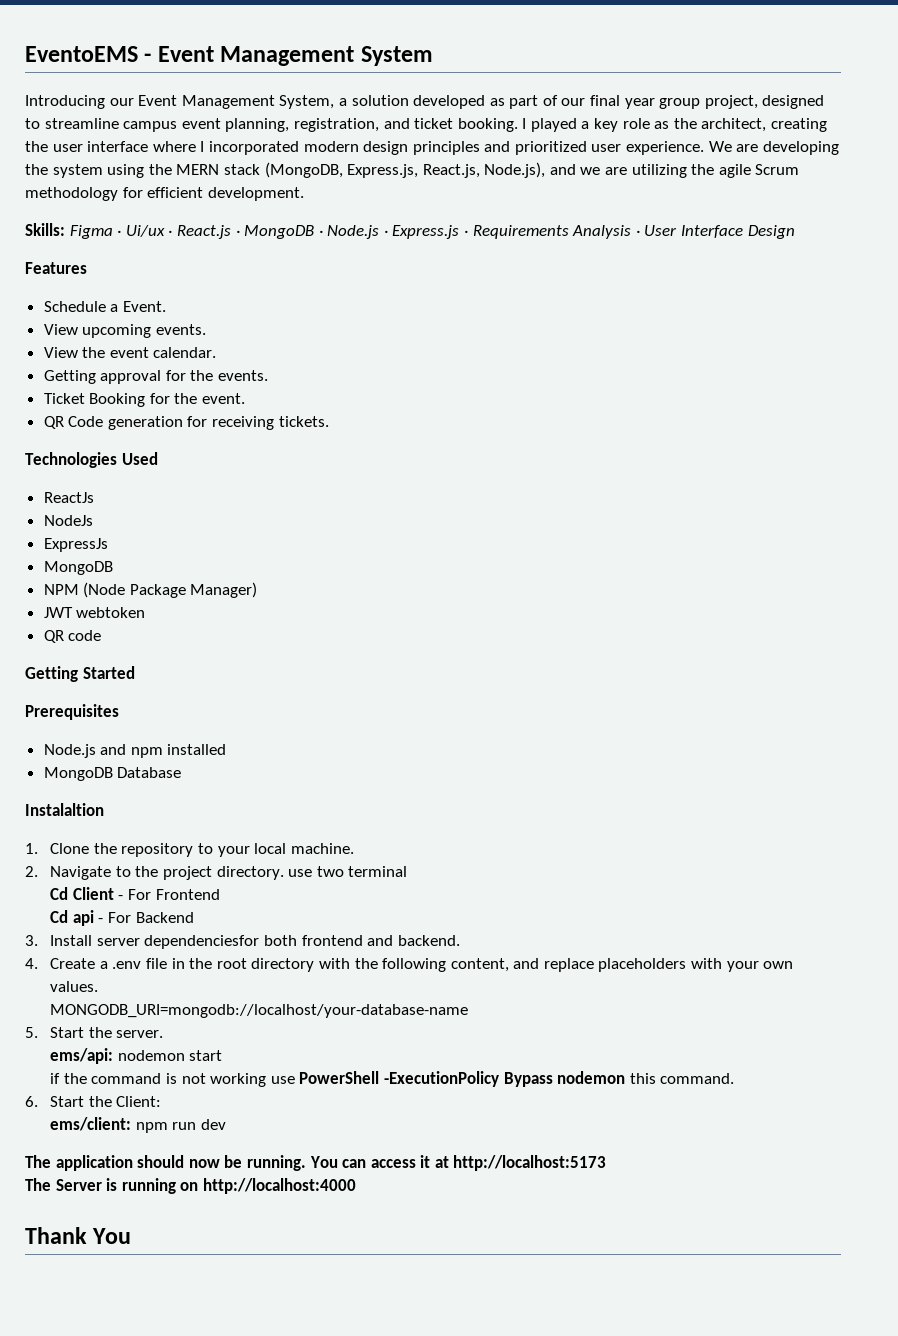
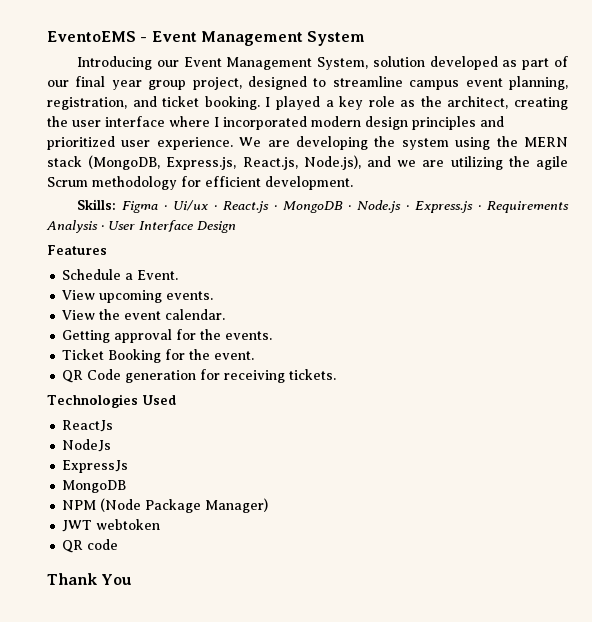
- Introducing our Event Management System, a solution developed as part of our final year group project, designed to streamline campus event planning, registration, and ticket booking.
+ Introducing our Event Management System, solution developed as part of our final year group project, designed to streamline campus event planning, registration, and ticket booking.
- Getting Started
- Prerequisites
- Node.js and npm installed
- MongoDB Database
- Instalaltion
- 1. Clone the repository to your local machine.
- 2. Navigate to the project directory. use two terminal
- Cd Client - For Frontend
- Cd api - For Backend
- 3. Install server dependenciesfor both frontend and backend.
- 4. Create a .env file in the root directory with the following content, and replace placeholders with your own values.
- MONGODB_URI=mongodb://localhost/your-database-name
- 5. Start the server.
- ems/api: nodemon start
- if the command is not working use PowerShell -ExecutionPolicy Bypass nodemon this command.
- 6. Start the Client:
- ems/client: npm run dev
- The application should now be running. You can access it at http://localhost:5173
- The Server is running on http://localhost:4000

